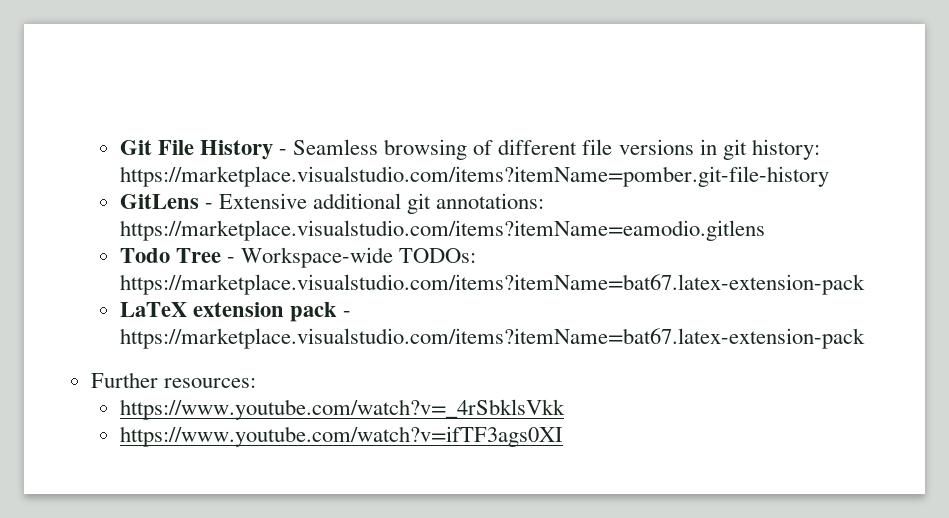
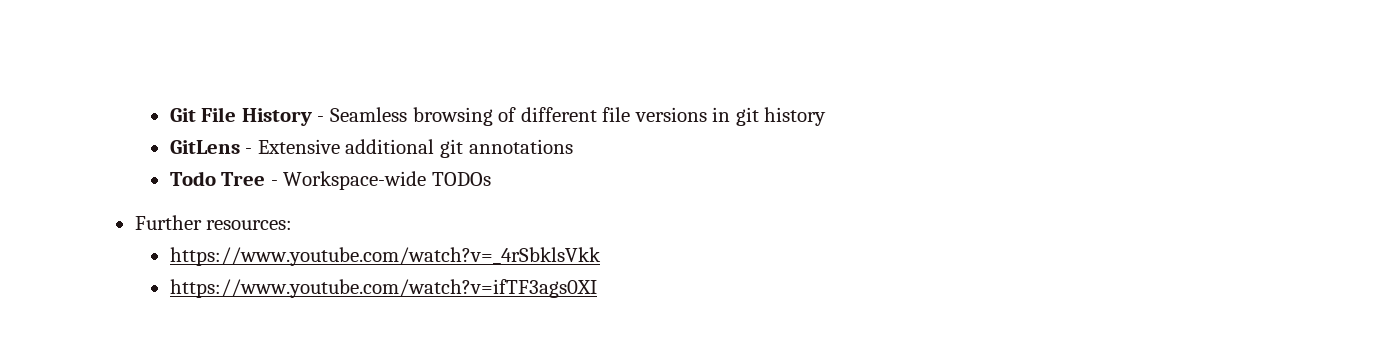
- Git File History - Seamless browsing of different file versions in git history: https://marketplace.visualstudio.com/items?itemName=pomber.git-file-history
+ Git File History - Seamless browsing of different file versions in git history
- GitLens - Extensive additional git annotations: https://marketplace.visualstudio.com/items?itemName=eamodio.gitlens
+ GitLens - Extensive additional git annotations
- Todo Tree - Workspace-wide TODOs: https://marketplace.visualstudio.com/items?itemName=bat67.latex-extension-pack
- LaTeX extension pack - https://marketplace.visualstudio.com/items?itemName=bat67.latex-extension-pack
+ Todo Tree - Workspace-wide TODOs

